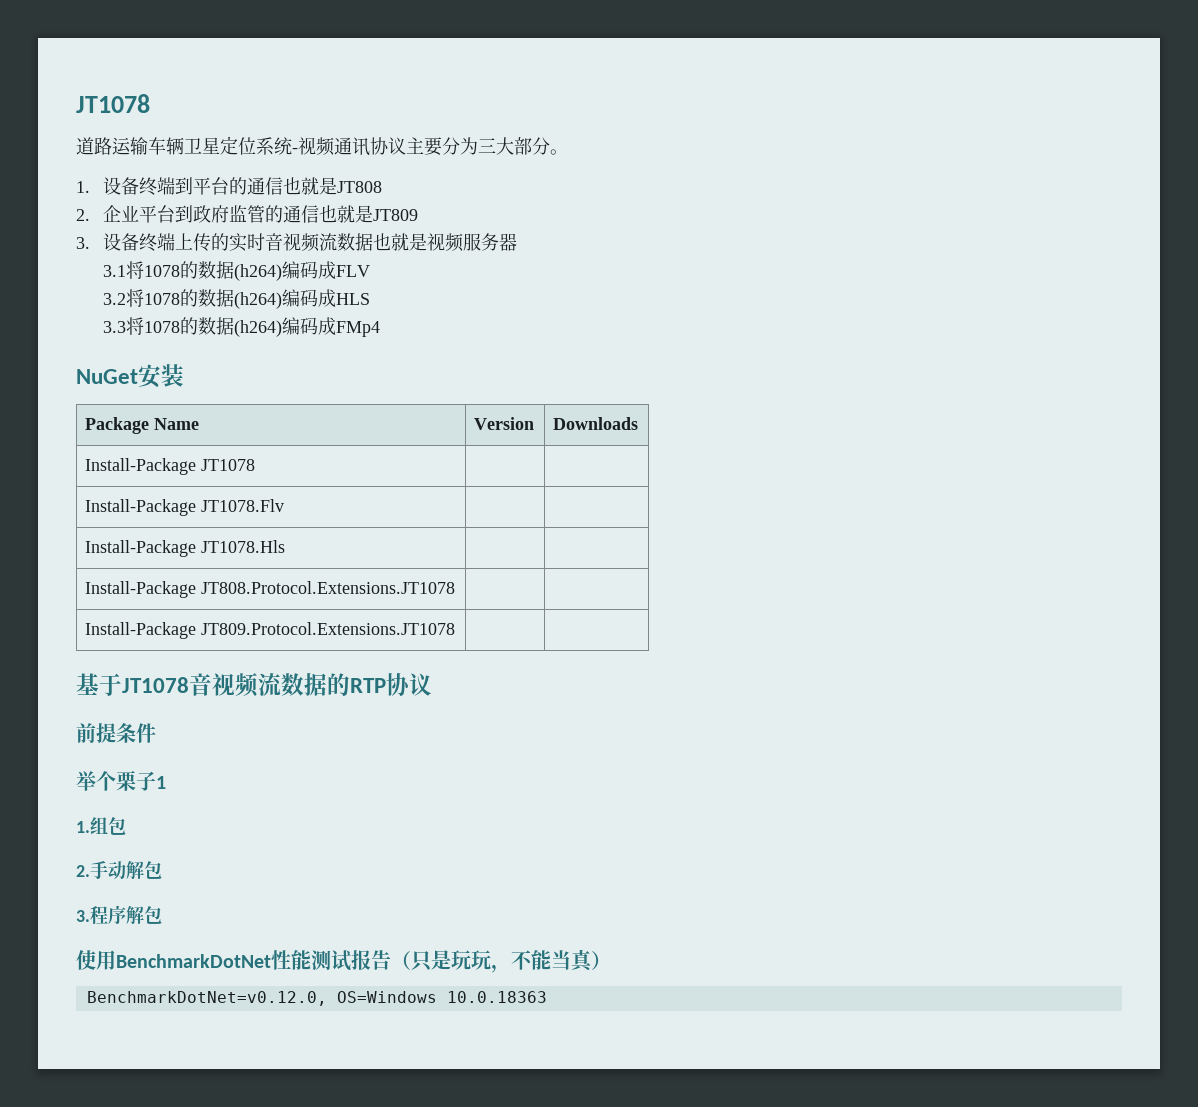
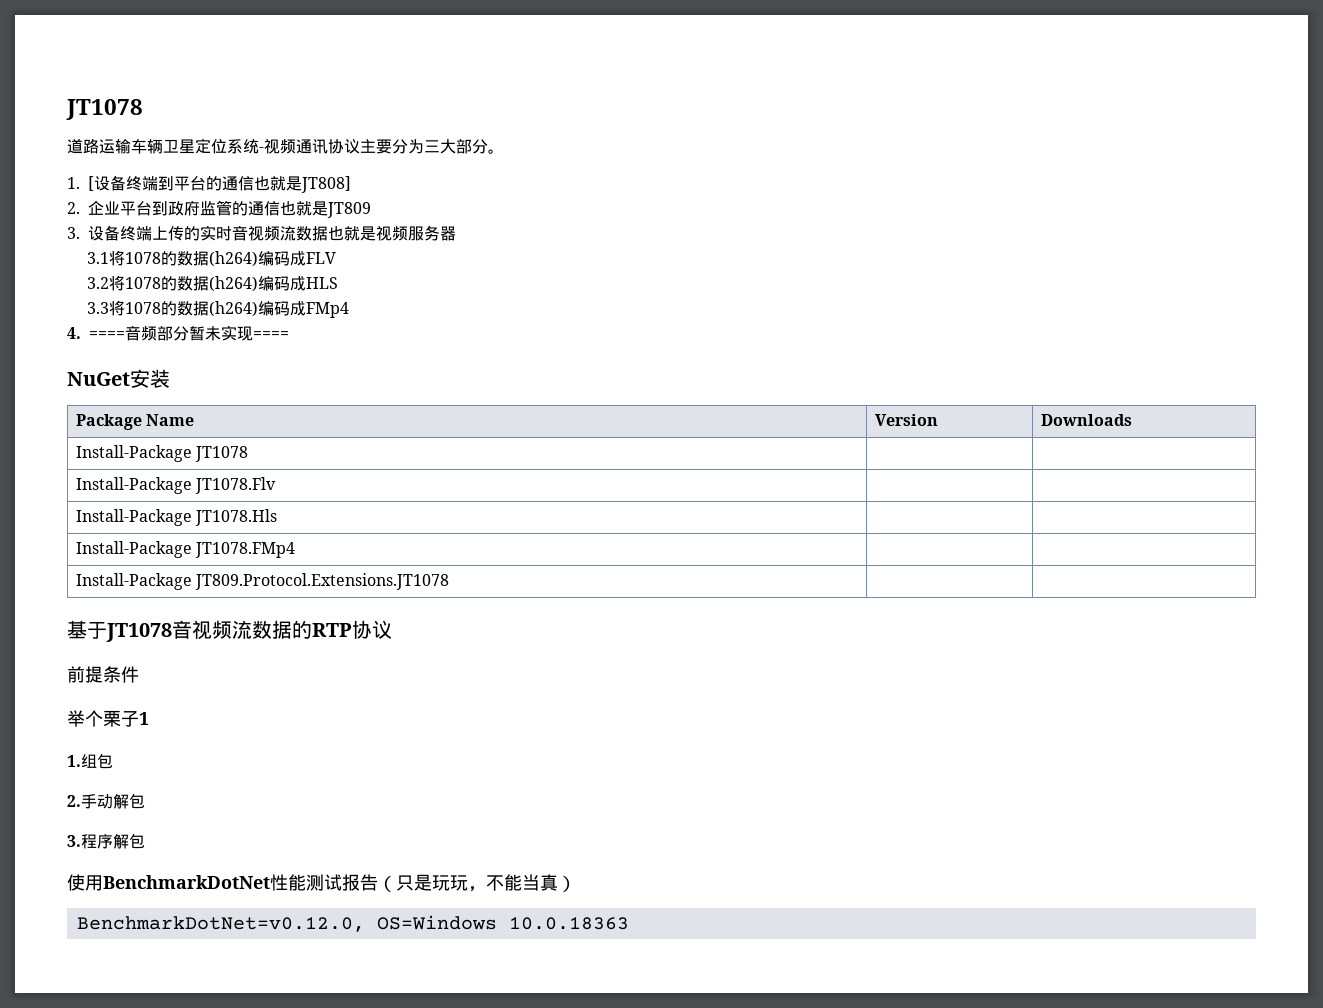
- 1.设备终端到平台的通信也就是JT808
+ 1. [设备终端到平台的通信也就是JT808]
+ 4. ====音频部分暂未实现====
- Install-Package JT808.Protocol.Extensions.JT1078 | |
+ Install-Package JT1078.FMp4 | |

